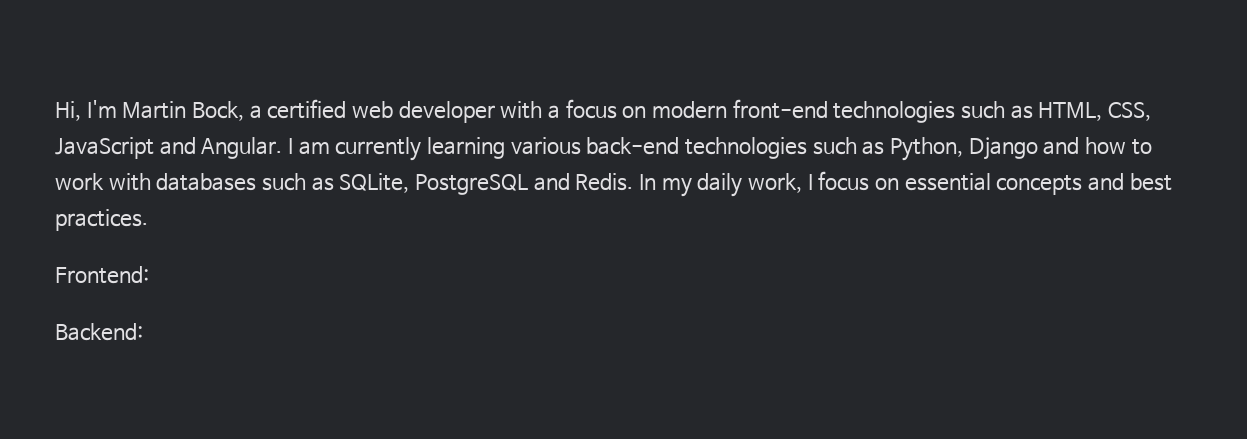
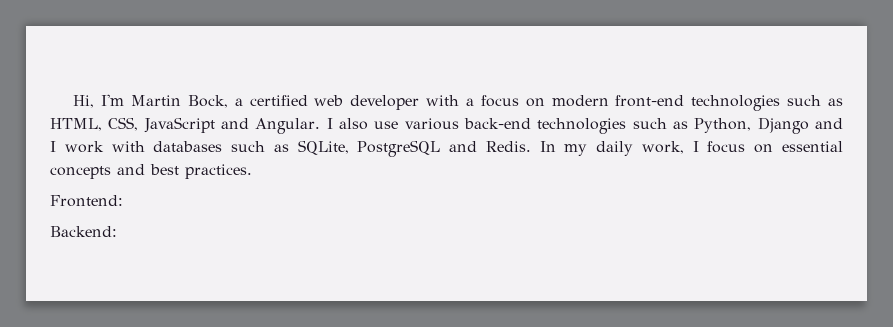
- I am currently learning various back-end technologies such as Python, Django and how to work with databases such as SQLite, PostgreSQL and Redis.
+ I also use various back-end technologies such as Python, Django and I work with databases such as SQLite, PostgreSQL and Redis.

